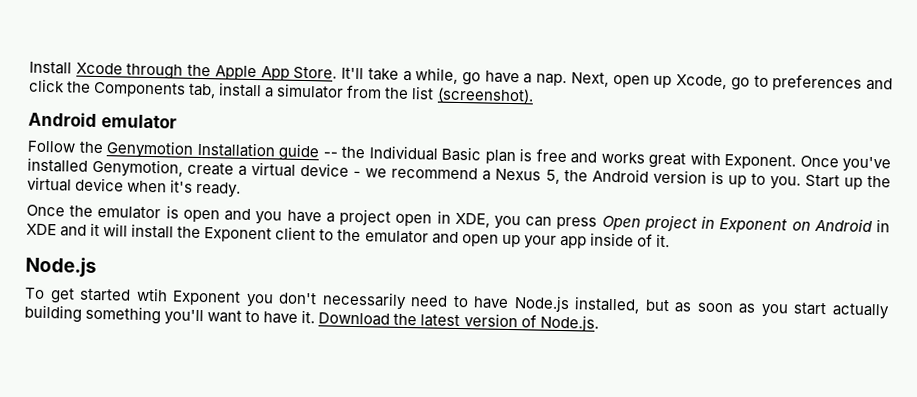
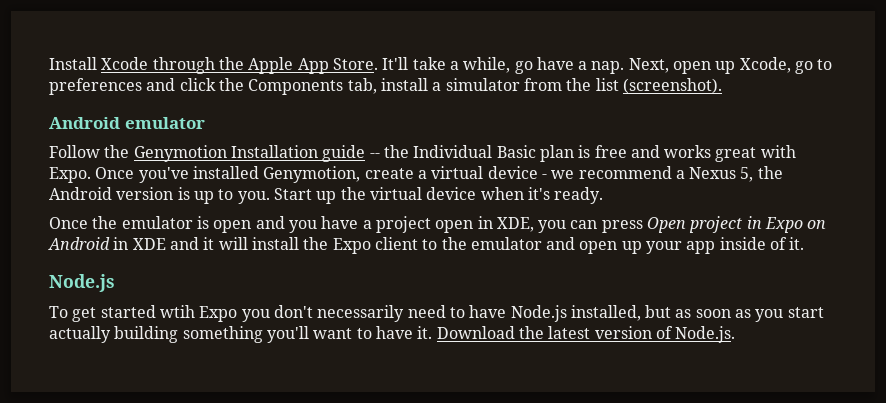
- Follow the Genymotion Installation guide -- the Individual Basic plan is free and works great with Exponent.
+ Follow the Genymotion Installation guide -- the Individual Basic plan is free and works great with Expo.
- Once the emulator is open and you have a project open in XDE, you can press Open project in Exponent on Android in XDE and it will install the Exponent client to the emulator and open up your app inside of it.
+ Once the emulator is open and you have a project open in XDE, you can press Open project in Expo on Android in XDE and it will install the Expo client to the emulator and open up your app inside of it.
- To get started wtih Exponent you don't necessarily need to have Node.js installed, but as soon as you start actually building something you'll want to have it.
+ To get started wtih Expo you don't necessarily need to have Node.js installed, but as soon as you start actually building something you'll want to have it.

